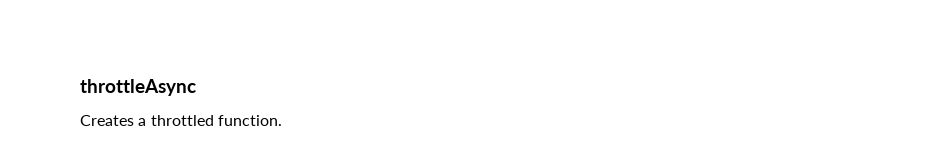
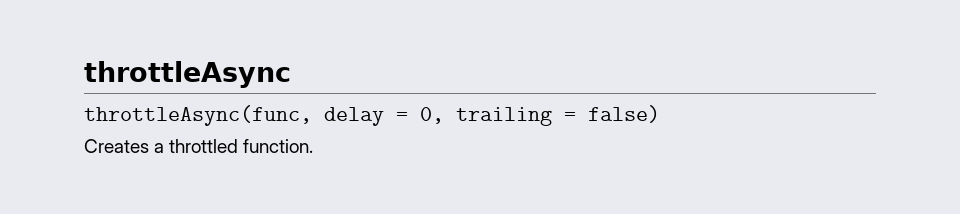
+ throttleAsync(func, delay = 0, trailing = false)

